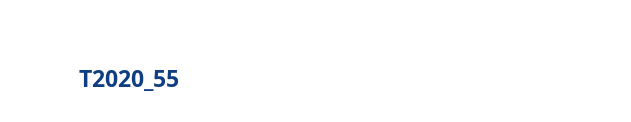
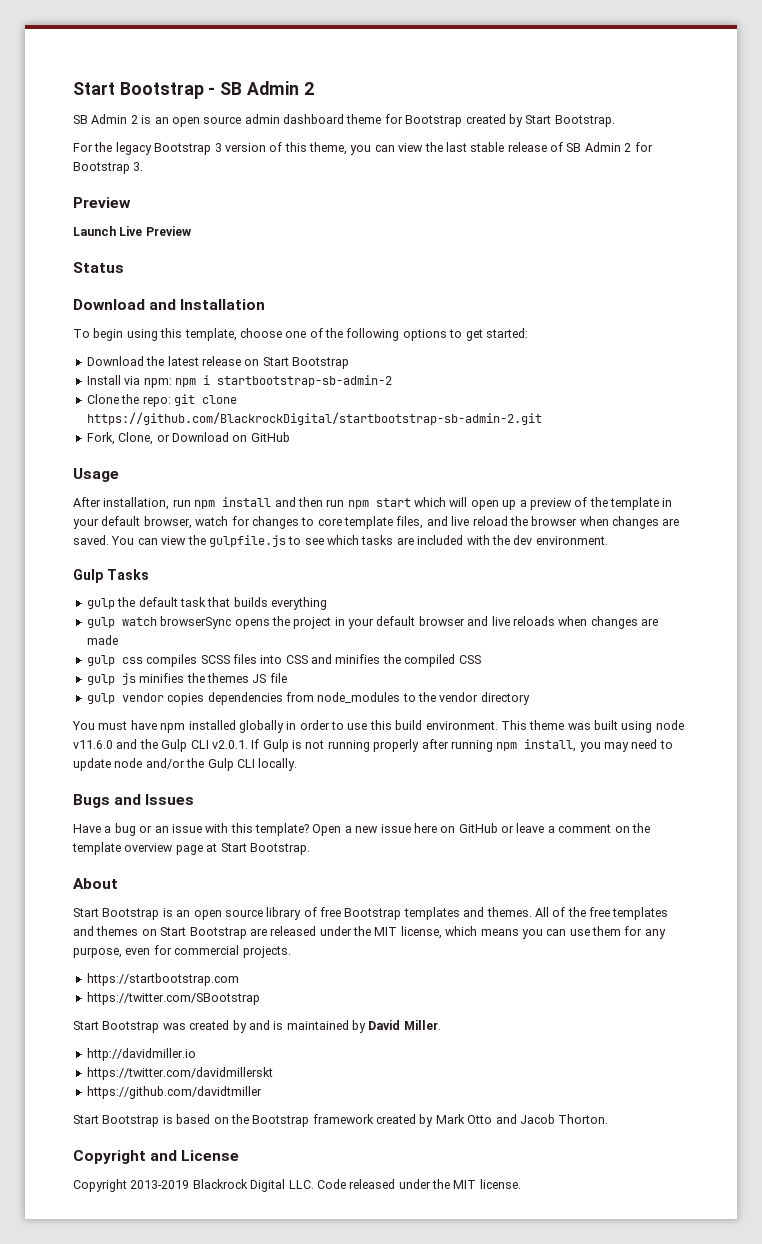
- T2020_55
+ Start Bootstrap - SB Admin 2
+ SB Admin 2 is an open source admin dashboard theme for Bootstrap created by Start Bootstrap.
+ For the legacy Bootstrap 3 version of this theme, you can view the last stable release of SB Admin 2 for Bootstrap 3.
+ Preview
+ Launch Live Preview
+ Status
+ Download and Installation
+ To begin using this template, choose one of the following options to get started:
+ Download the latest release on Start Bootstrap
+ Install via npm: npm i startbootstrap-sb-admin-2
+ Clone the repo: git clone https://github.com/BlackrockDigital/startbootstrap-sb-admin-2.git
+ Fork, Clone, or Download on GitHub
+ Usage
+ After installation, run npm install and then run npm start which will open up a preview of the template in your default browser, watch for changes to core template files, and live reload the browser when changes are saved. You can view the gulpfile.js to see which tasks are included with the dev environment.
+ Gulp Tasks
+ gulp the default task that builds everything
+ gulp watch browserSync opens the project in your default browser and live reloads when changes are made
+ gulp css compiles SCSS files into CSS and minifies the compiled CSS
+ gulp js minifies the themes JS file
+ gulp vendor copies dependencies from node_modules to the vendor directory
+ You must have npm installed globally in order to use this build environment. This theme was built using node v11.6.0 and the Gulp CLI v2.0.1. If Gulp is not running properly after running npm install, you may need to update node and/or the Gulp CLI locally.
+ Bugs and Issues
+ Have a bug or an issue with this template? Open a new issue here on GitHub or leave a comment on the template overview page at Start Bootstrap.
+ About
+ Start Bootstrap is an open source library of free Bootstrap templates and themes. All of the free templates and themes on Start Bootstrap are released under the MIT license, which means you can use them for any purpose, even for commercial projects.
+ https://startbootstrap.com
+ https://twitter.com/SBootstrap
+ Start Bootstrap was created by and is maintained by David Miller.
+ http://davidmiller.io
+ https://twitter.com/davidmillerskt
+ https://github.com/davidtmiller
+ Start Bootstrap is based on the Bootstrap framework created by Mark Otto and Jacob Thorton.
+ Copyright and License
+ Copyright 2013-2019 Blackrock Digital LLC. Code released under the MIT license.

